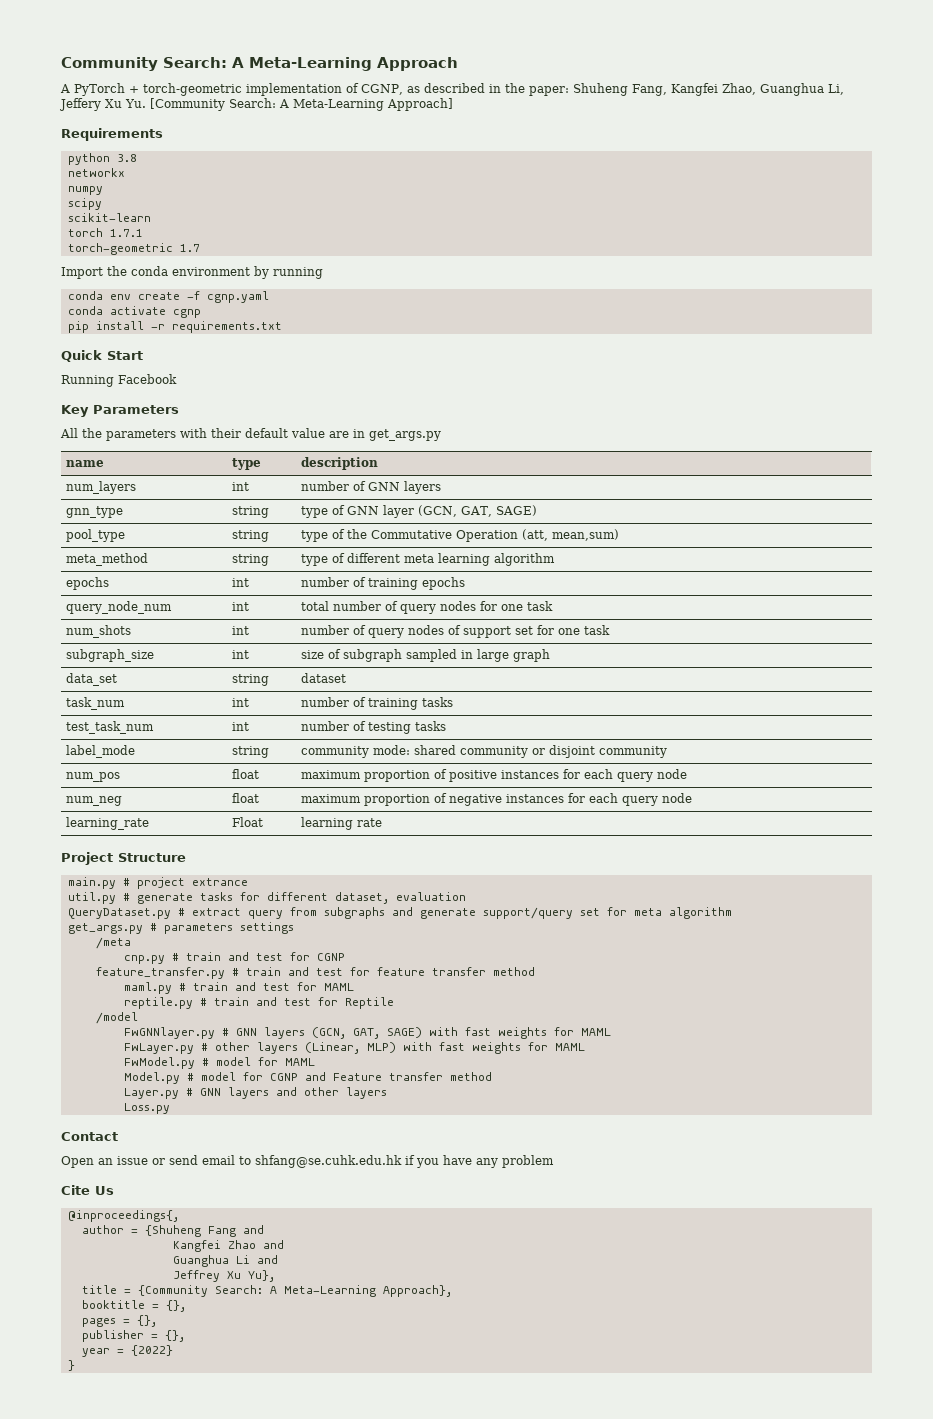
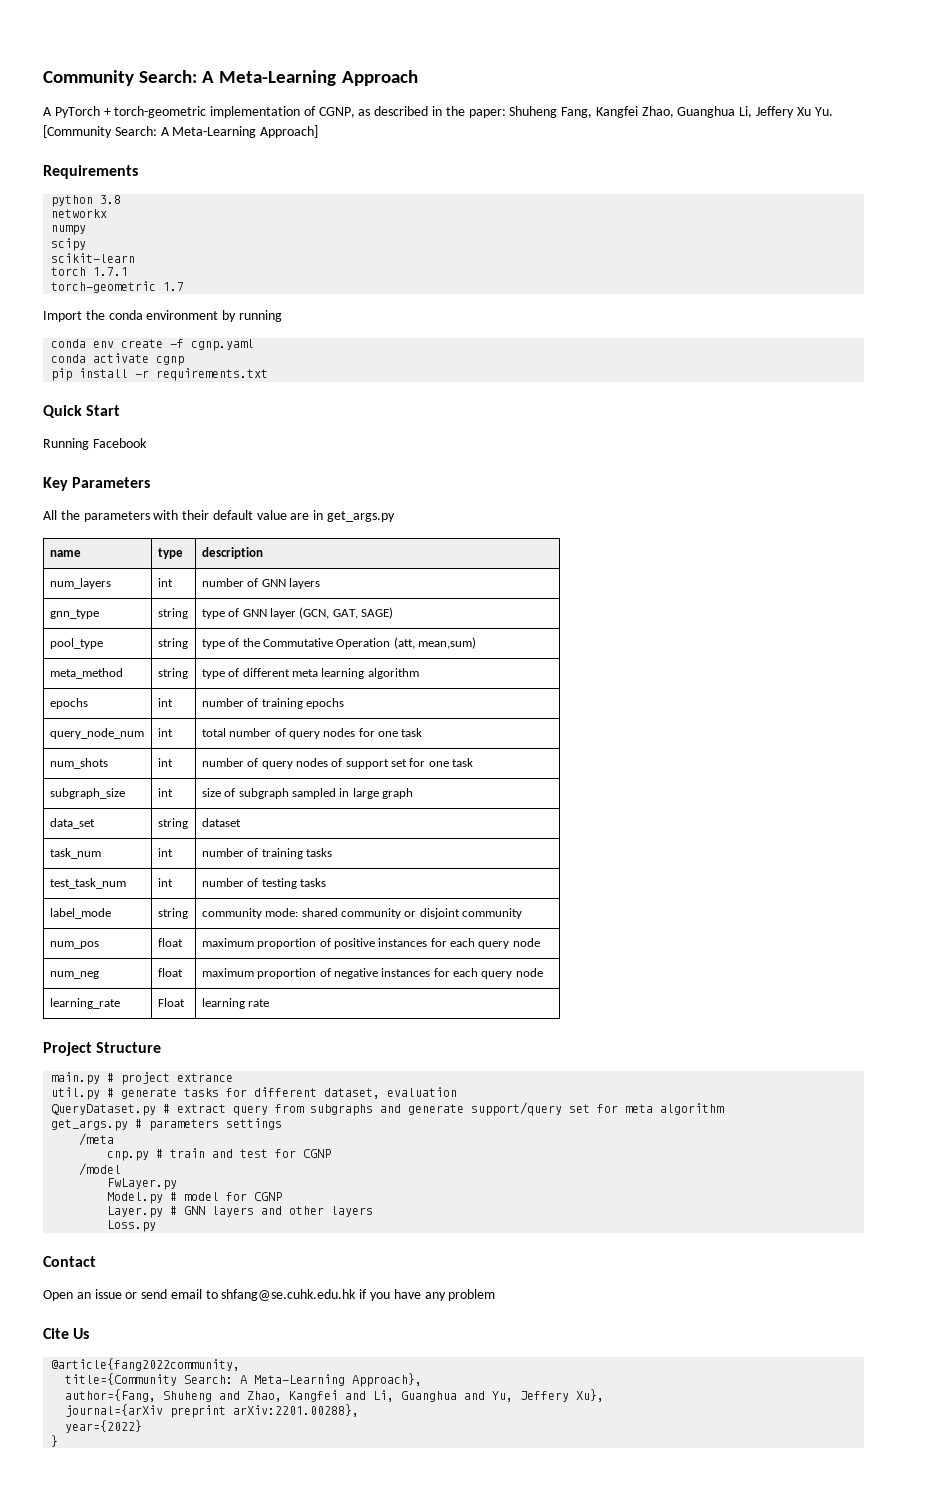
- feature_transfer.py # train and test for feature transfer method
- maml.py # train and test for MAML
- reptile.py # train and test for Reptile
  /model
- FwGNNlayer.py # GNN layers (GCN, GAT, SAGE) with fast weights for MAML
- FwLayer.py # other layers (Linear, MLP) with fast weights for MAML
- FwModel.py # model for MAML
+ FwLayer.py
- Model.py # model for CGNP and Feature transfer method
+ Model.py # model for CGNP
- @inproceedings{,
- author = {Shuheng Fang and
- Kangfei Zhao and
- Guanghua Li and
- Jeffrey Xu Yu},
- title = {Community Search: A Meta-Learning Approach},
- booktitle = {},
- pages = {},
- publisher = {},
- year = {2022}
+ @article{fang2022community,
+ title={Community Search: A Meta-Learning Approach},
+ author={Fang, Shuheng and Zhao, Kangfei and Li, Guanghua and Yu, Jeffery Xu},
+ journal={arXiv preprint arXiv:2201.00288},
+ year={2022}

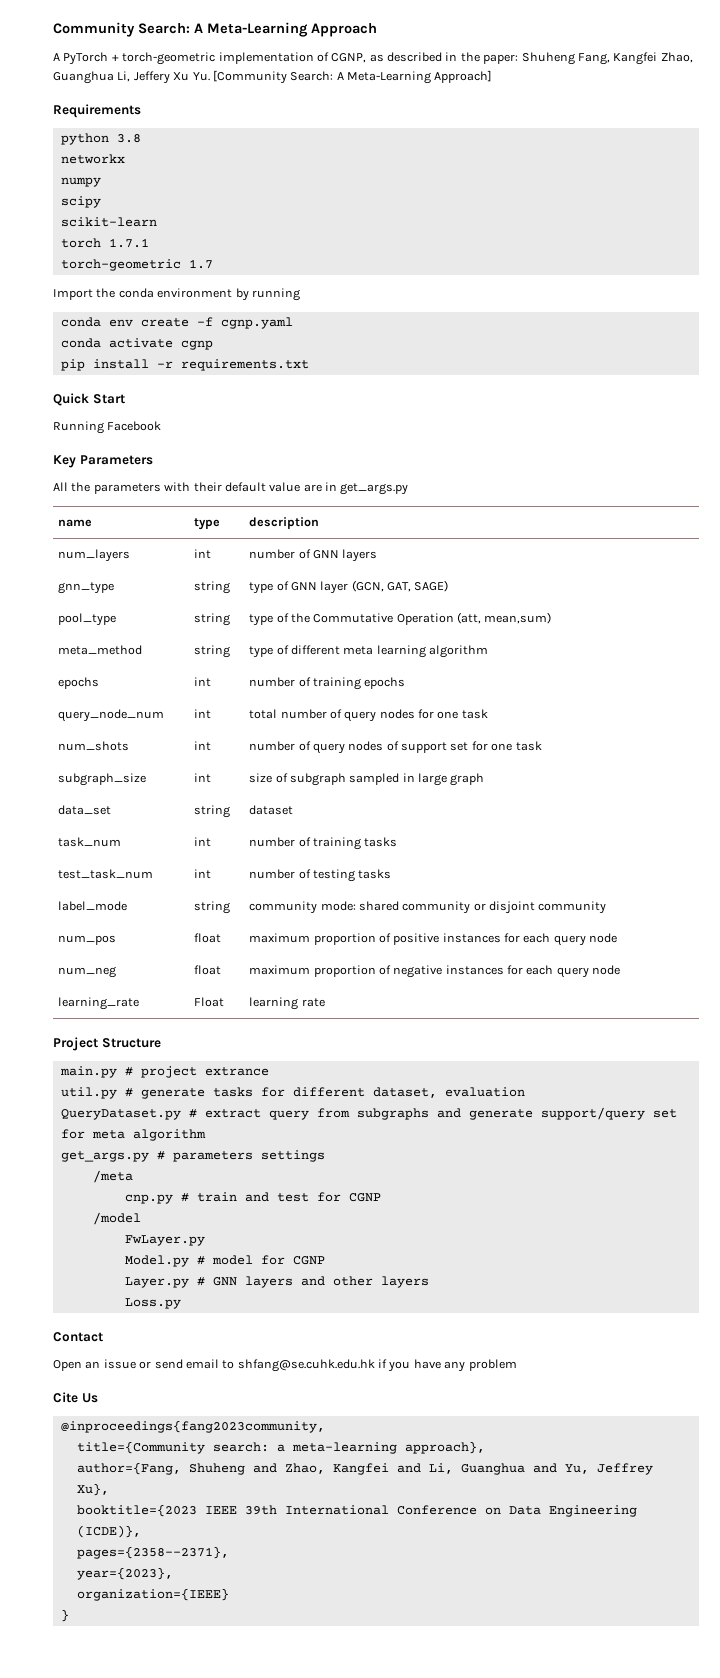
- @article{fang2022community,
+ @inproceedings{fang2023community,
- title={Community Search: A Meta-Learning Approach},
+ title={Community search: a meta-learning approach},
- author={Fang, Shuheng and Zhao, Kangfei and Li, Guanghua and Yu, Jeffery Xu},
+ author={Fang, Shuheng and Zhao, Kangfei and Li, Guanghua and Yu, Jeffrey Xu},
- journal={arXiv preprint arXiv:2201.00288},
- year={2022}
+ booktitle={2023 IEEE 39th International Conference on Data Engineering (ICDE)},
+ pages={2358--2371},
+ year={2023},
+ organization={IEEE}

